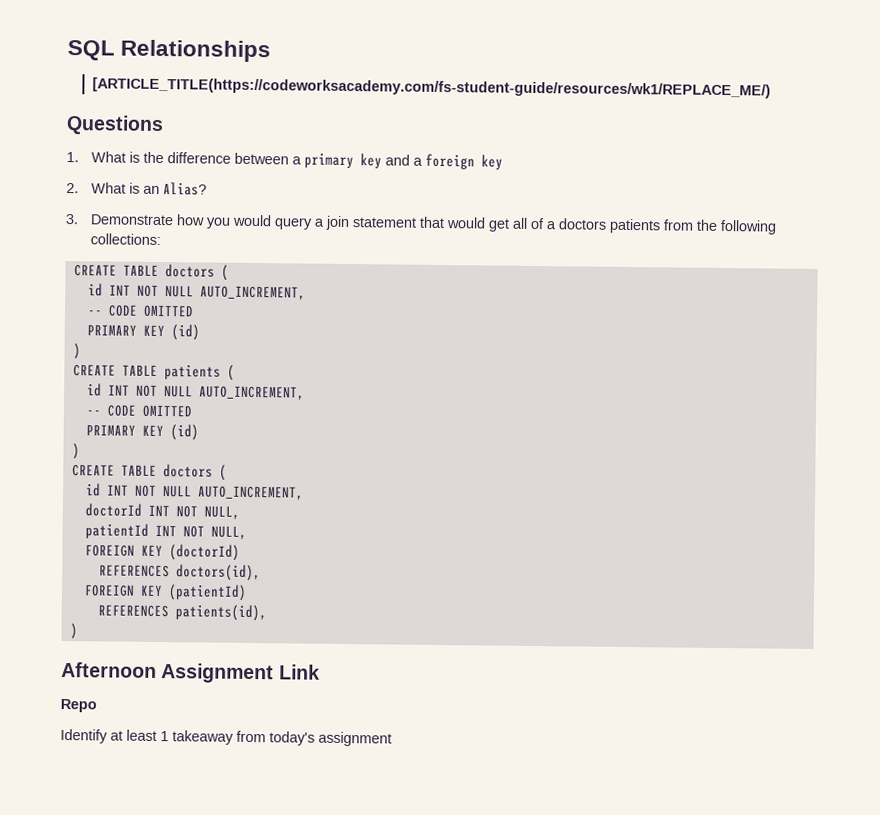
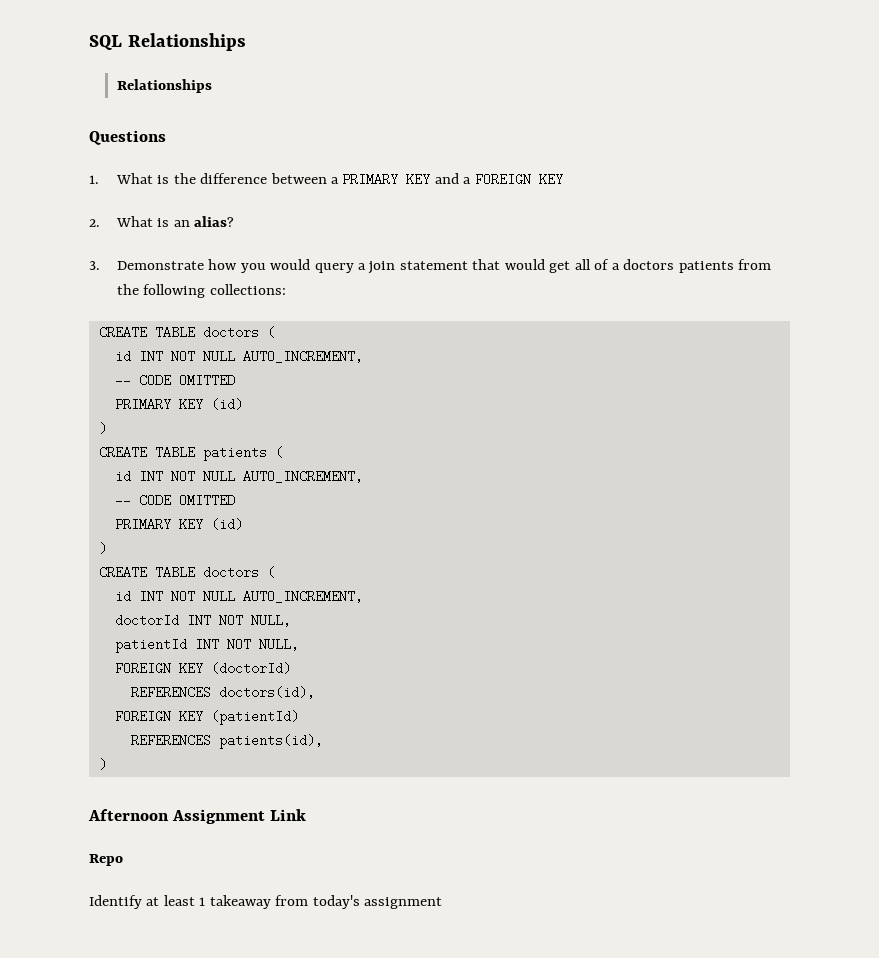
  SQL Relationships
- [ARTICLE_TITLE(https://codeworksacademy.com/fs-student-guide/resources/wk1/REPLACE_ME/)
+ Relationships
- 1. What is the difference between a primary key and a foreign key
+ 1. What is the difference between a PRIMARY KEY and a FOREIGN KEY
- 2. What is an Alias?
+ 2. What is an alias?

